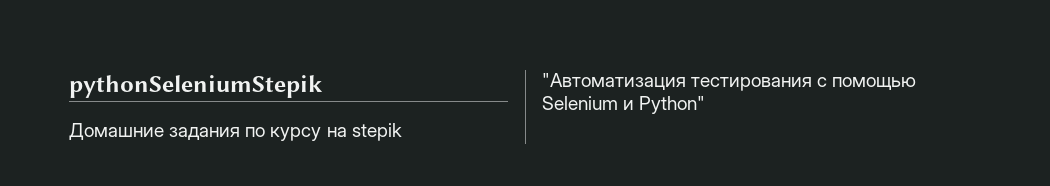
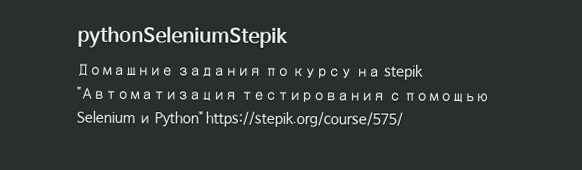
- Домашние задания по курсу на stepik "Автоматизация тестирования с помощью Selenium и Python"
+ Домашние задания по курсу на stepik "Автоматизация тестирования с помощью Selenium и Python" https://stepik.org/course/575/

